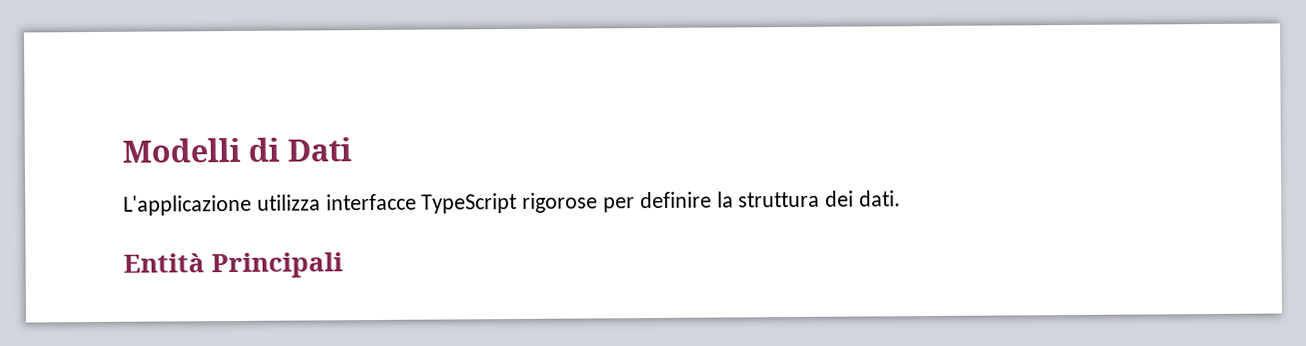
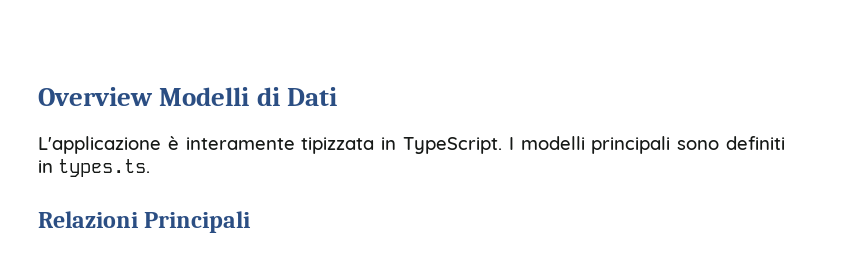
- Modelli di Dati
+ Overview Modelli di Dati
- L'applicazione utilizza interfacce TypeScript rigorose per definire la struttura dei dati.
- Entità Principali
+ L'applicazione è interamente tipizzata in TypeScript. I modelli principali sono definiti in types.ts.
+ Relazioni Principali

